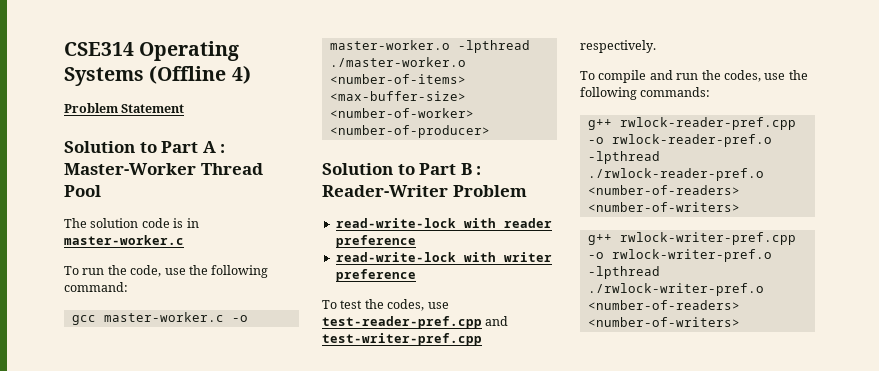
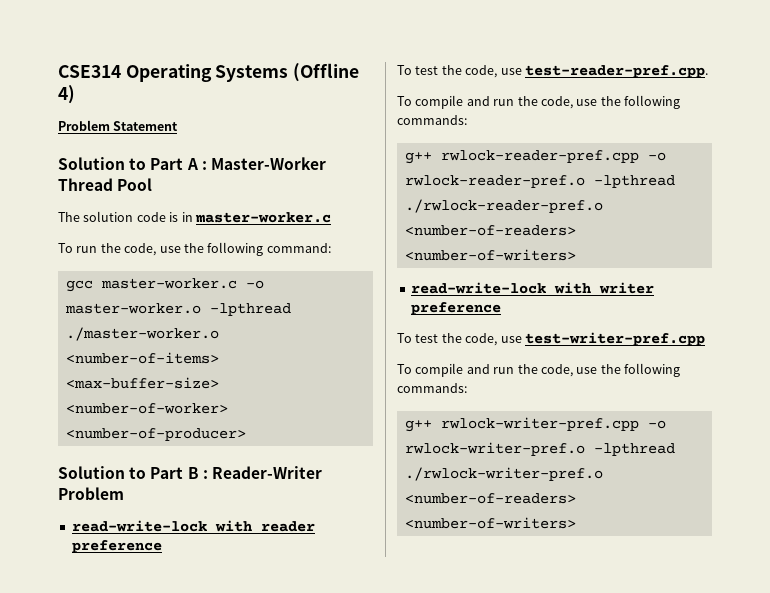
- read-write-lock with writer preference
- To test the codes, use test-reader-pref.cpp and test-writer-pref.cpp respectively.
- To compile and run the codes, use the following commands:
+ To test the code, use test-reader-pref.cpp.
+ To compile and run the code, use the following commands:
+ read-write-lock with writer preference
+ To test the code, use test-writer-pref.cpp
+ To compile and run the code, use the following commands:

